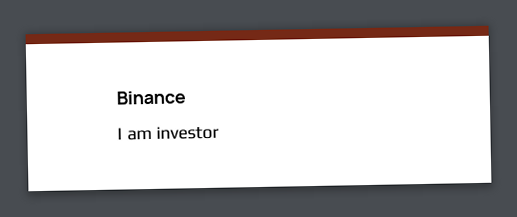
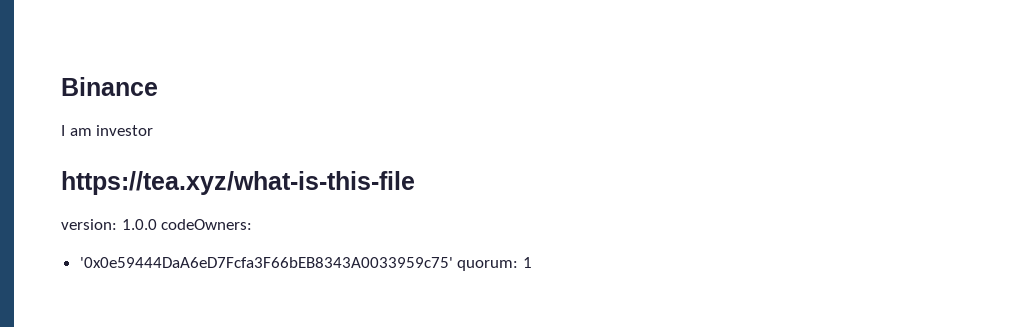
+ https://tea.xyz/what-is-this-file
+ version: 1.0.0 codeOwners:
+ '0x0e59444DaA6eD7Fcfa3F66bEB8343A0033959c75' quorum: 1

